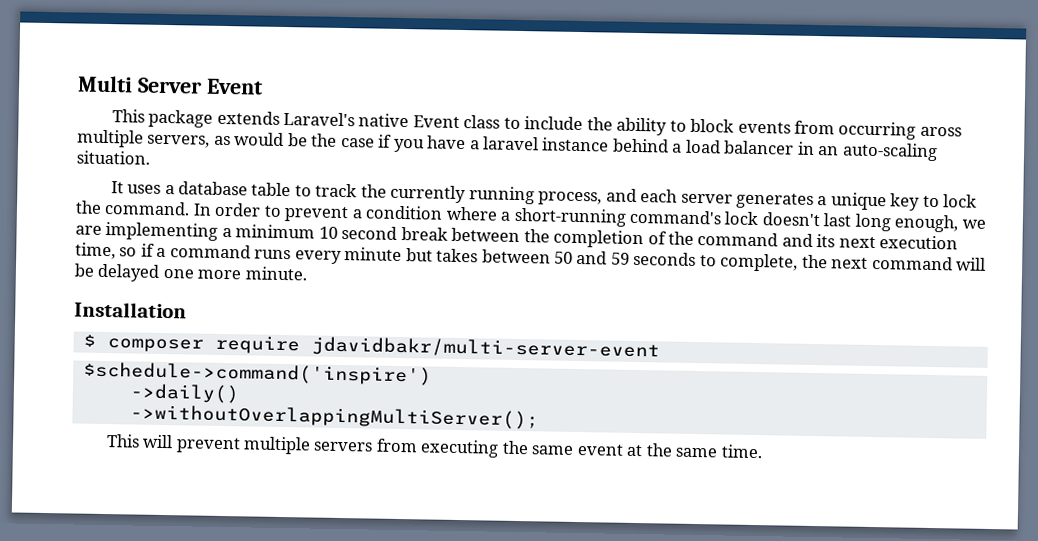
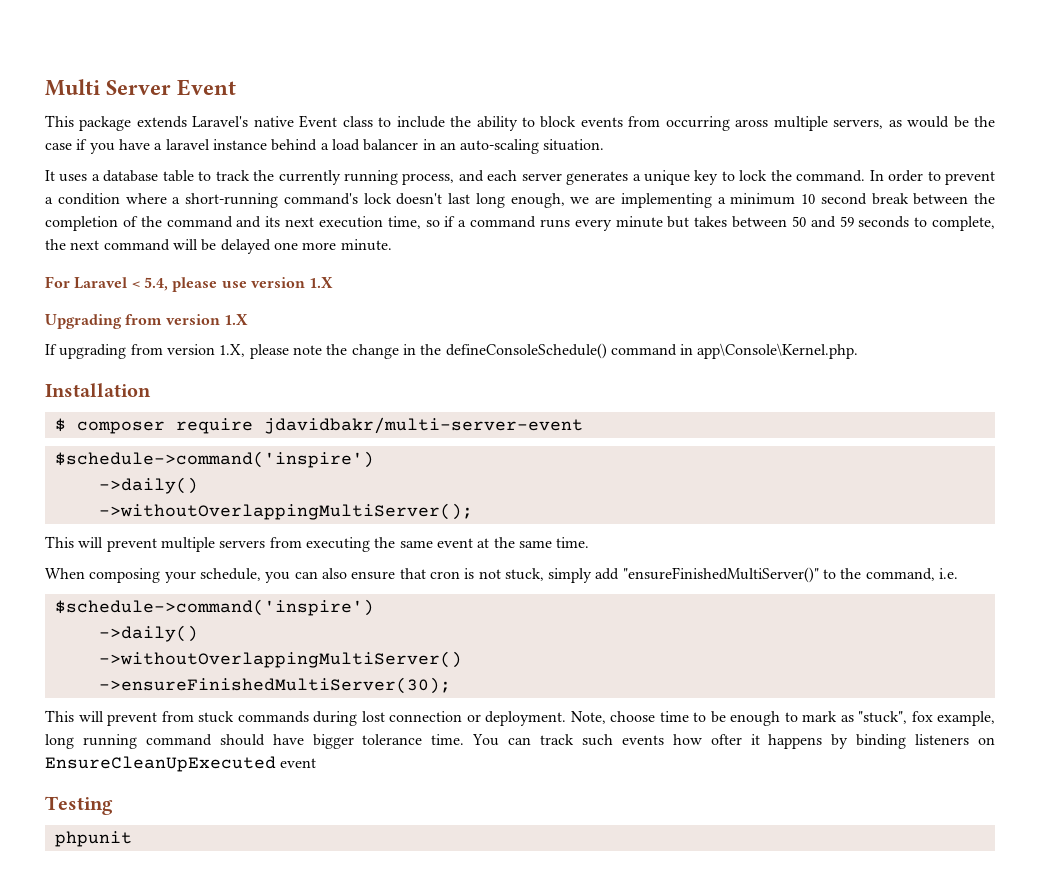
+ For Laravel < 5.4, please use version 1.X
+ Upgrading from version 1.X
+ If upgrading from version 1.X, please note the change in the defineConsoleSchedule() command in app\Console\Kernel.php.
+ When composing your schedule, you can also ensure that cron is not stuck, simply add "ensureFinishedMultiServer()" to the command, i.e.
+ $schedule->command('inspire')
+ ->daily()
+ ->withoutOverlappingMultiServer()
+ ->ensureFinishedMultiServer(30);
+ This will prevent from stuck commands during lost connection or deployment. Note, choose time to be enough to mark as "stuck", fox example, long running command should have bigger tolerance time. You can track such events how ofter it happens by binding listeners on EnsureCleanUpExecuted event
+ Testing
+ phpunit

